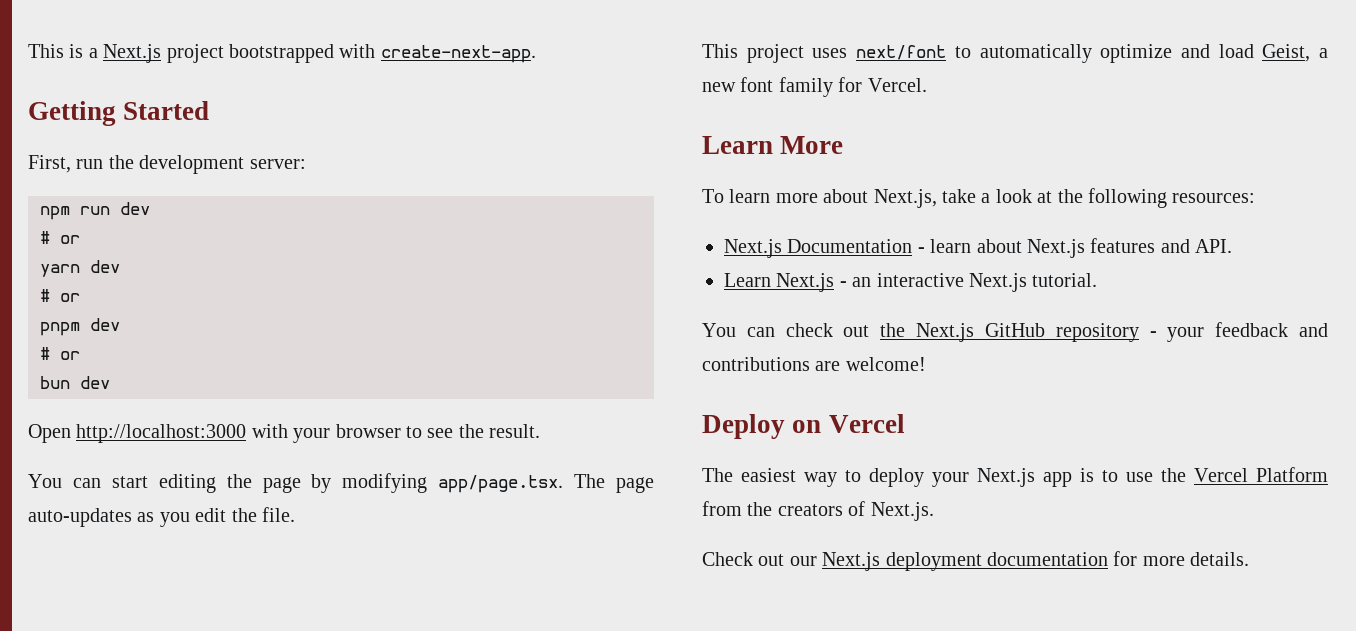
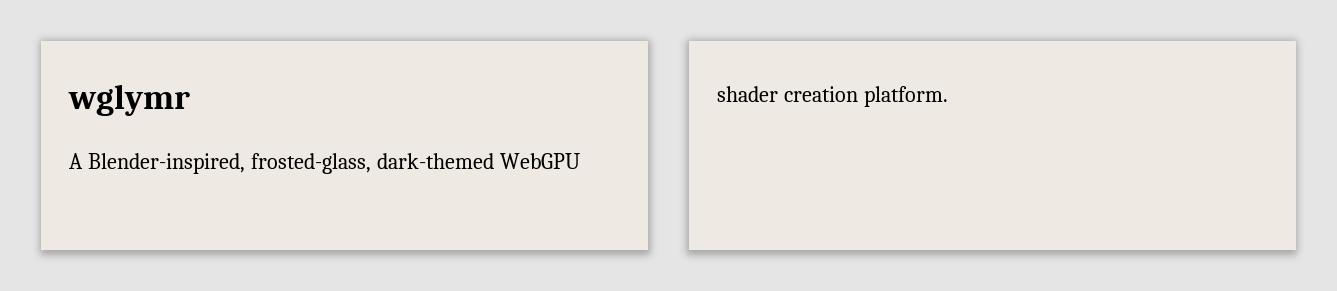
- This is a Next.js project bootstrapped with create-next-app.
- Getting Started
- First, run the development server:
- npm run dev
- # or
- yarn dev
- # or
- pnpm dev
- # or
- bun dev
- Open http://localhost:3000 with your browser to see the result.
- You can start editing the page by modifying app/page.tsx. The page auto-updates as you edit the file.
- This project uses next/font to automatically optimize and load Geist, a new font family for Vercel.
- Learn More
- To learn more about Next.js, take a look at the following resources:
- Next.js Documentation - learn about Next.js features and API.
- Learn Next.js - an interactive Next.js tutorial.
- You can check out the Next.js GitHub repository - your feedback and contributions are welcome!
- Deploy on Vercel
- The easiest way to deploy your Next.js app is to use the Vercel Platform from the creators of Next.js.
- Check out our Next.js deployment documentation for more details.
+ wglymr
+ A Blender-inspired, frosted-glass, dark-themed WebGPU shader creation platform.

